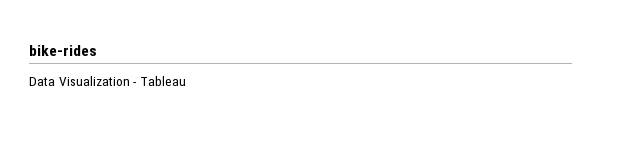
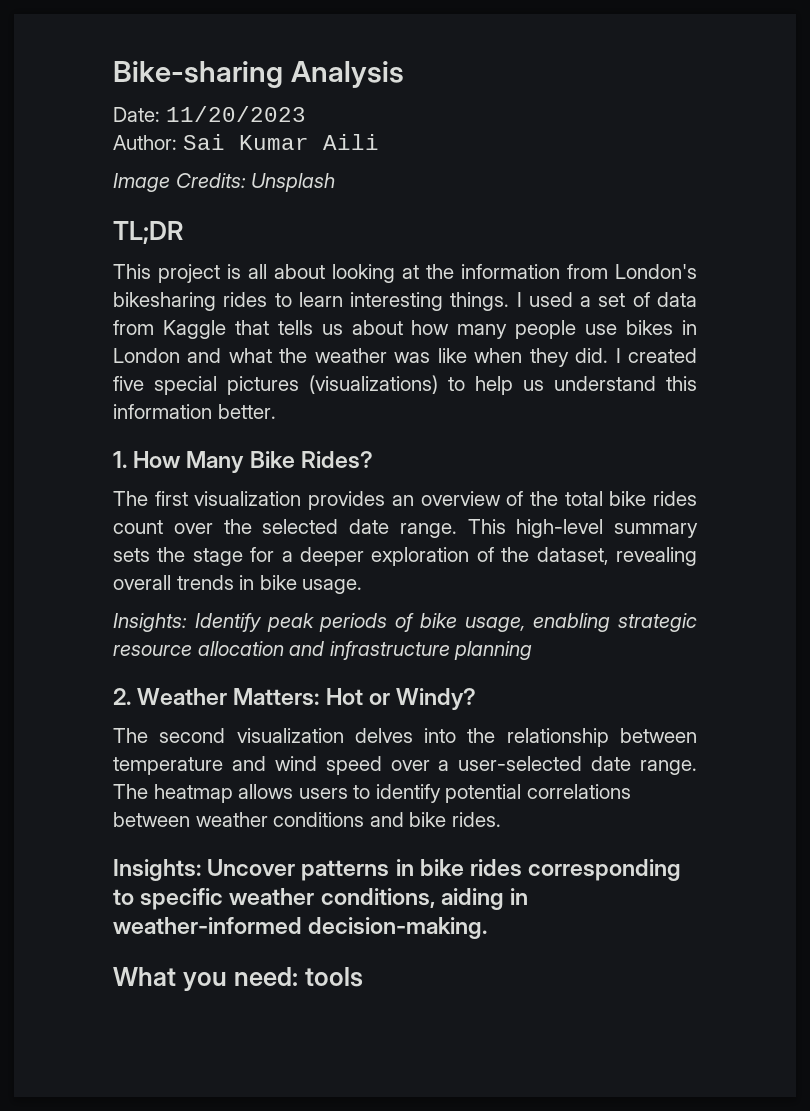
- bike-rides
- Data Visualization - Tableau
+ Bike-sharing Analysis
+ Date: 11/20/2023
+ Author: Sai Kumar Aili
+ Image Credits: Unsplash
+ TL;DR
+ This project is all about looking at the information from London's bikesharing rides to learn interesting things. I used a set of data from Kaggle that tells us about how many people use bikes in London and what the weather was like when they did. I created five special pictures (visualizations) to help us understand this information better.
+ 1. How Many Bike Rides?
+ The first visualization provides an overview of the total bike rides count over the selected date range. This high-level summary sets the stage for a deeper exploration of the dataset, revealing overall trends in bike usage.
+ Insights: Identify peak periods of bike usage, enabling strategic resource allocation and infrastructure planning
+ 2. Weather Matters: Hot or Windy?
+ The second visualization delves into the relationship between temperature and wind speed over a user-selected date range. The heatmap allows users to identify potential correlations between weather conditions and bike rides.
+ Insights: Uncover patterns in bike rides corresponding to specific weather conditions, aiding in weather-informed decision-making.
+ What you need: tools

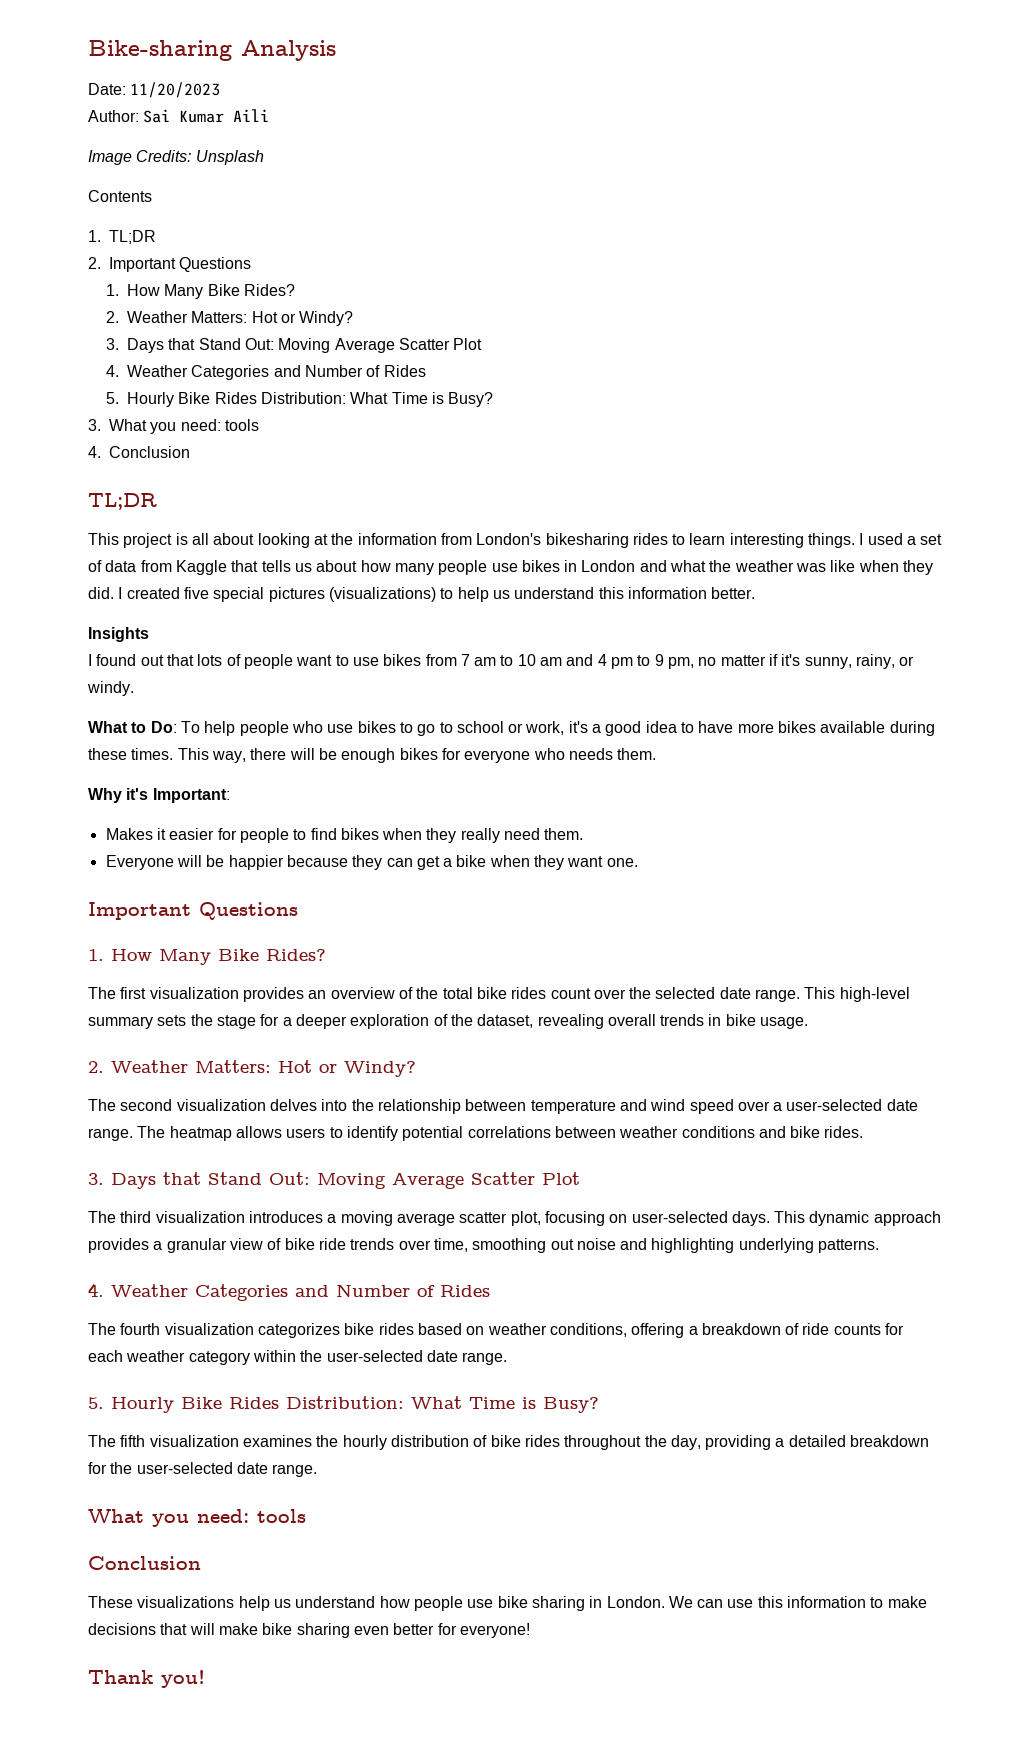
+ Contents
+ 1. TL;DR
+ 2. Important Questions
+ 1. How Many Bike Rides?
+ 2. Weather Matters: Hot or Windy?
+ 3. Days that Stand Out: Moving Average Scatter Plot
+ 4. Weather Categories and Number of Rides
+ 5. Hourly Bike Rides Distribution: What Time is Busy?
+ 3. What you need: tools
+ 4. Conclusion
+ Insights
+ I found out that lots of people want to use bikes from 7 am to 10 am and 4 pm to 9 pm, no matter if it's sunny, rainy, or windy.
+ What to Do: To help people who use bikes to go to school or work, it's a good idea to have more bikes available during these times. This way, there will be enough bikes for everyone who needs them.
+ Why it's Important:
+ Makes it easier for people to find bikes when they really need them.
+ Everyone will be happier because they can get a bike when they want one.
+ Important Questions
- Insights: Identify peak periods of bike usage, enabling strategic resource allocation and infrastructure planning
  The heatmap allows users to identify potential correlations between weather conditions and bike rides.
- Insights: Uncover patterns in bike rides corresponding to specific weather conditions, aiding in weather-informed decision-making.
+ 3. Days that Stand Out: Moving Average Scatter Plot
+ The third visualization introduces a moving average scatter plot, focusing on user-selected days. This dynamic approach provides a granular view of bike ride trends over time, smoothing out noise and highlighting underlying patterns.
+ 4. Weather Categories and Number of Rides
+ The fourth visualization categorizes bike rides based on weather conditions, offering a breakdown of ride counts for each weather category within the user-selected date range.
+ 5. Hourly Bike Rides Distribution: What Time is Busy?
+ The fifth visualization examines the hourly distribution of bike rides throughout the day, providing a detailed breakdown for the user-selected date range.
  What you need: tools
+ Conclusion
+ These visualizations help us understand how people use bike sharing in London. We can use this information to make decisions that will make bike sharing even better for everyone!
+ Thank you!

